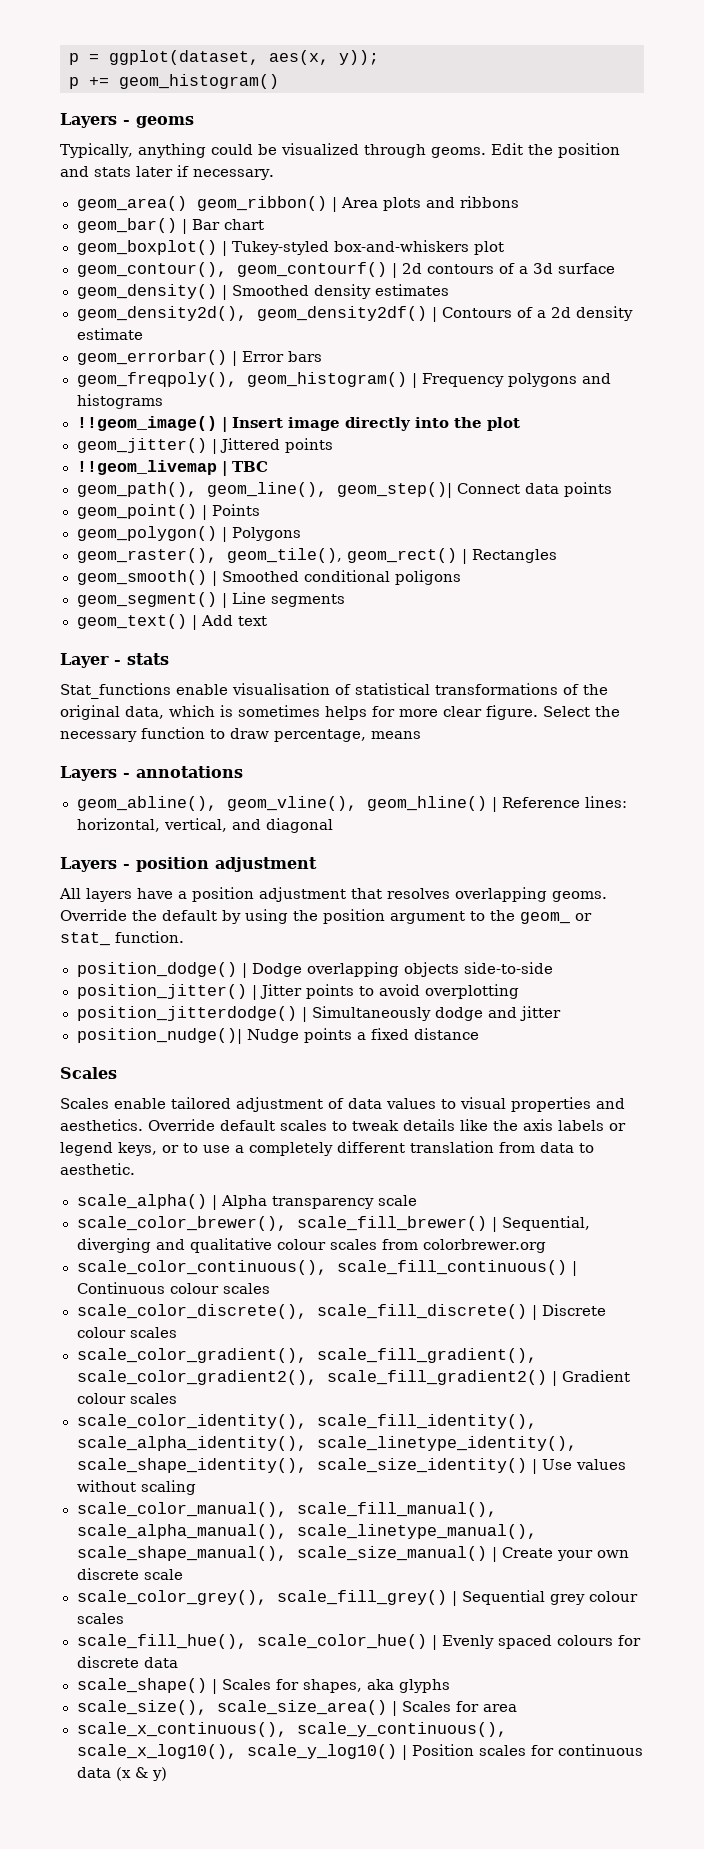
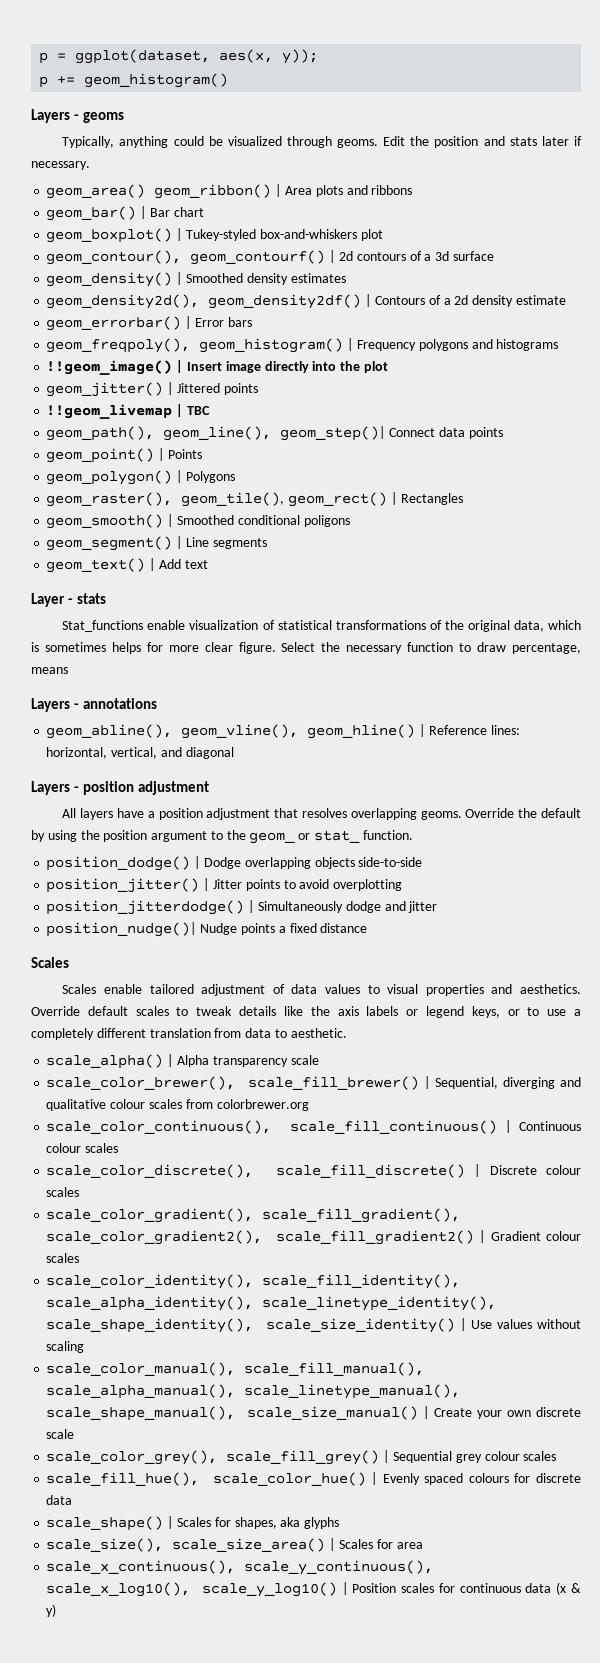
- Stat_functions enable visualisation of statistical transformations of the original data, which is sometimes helps for more clear figure.
+ Stat_functions enable visualization of statistical transformations of the original data, which is sometimes helps for more clear figure.

